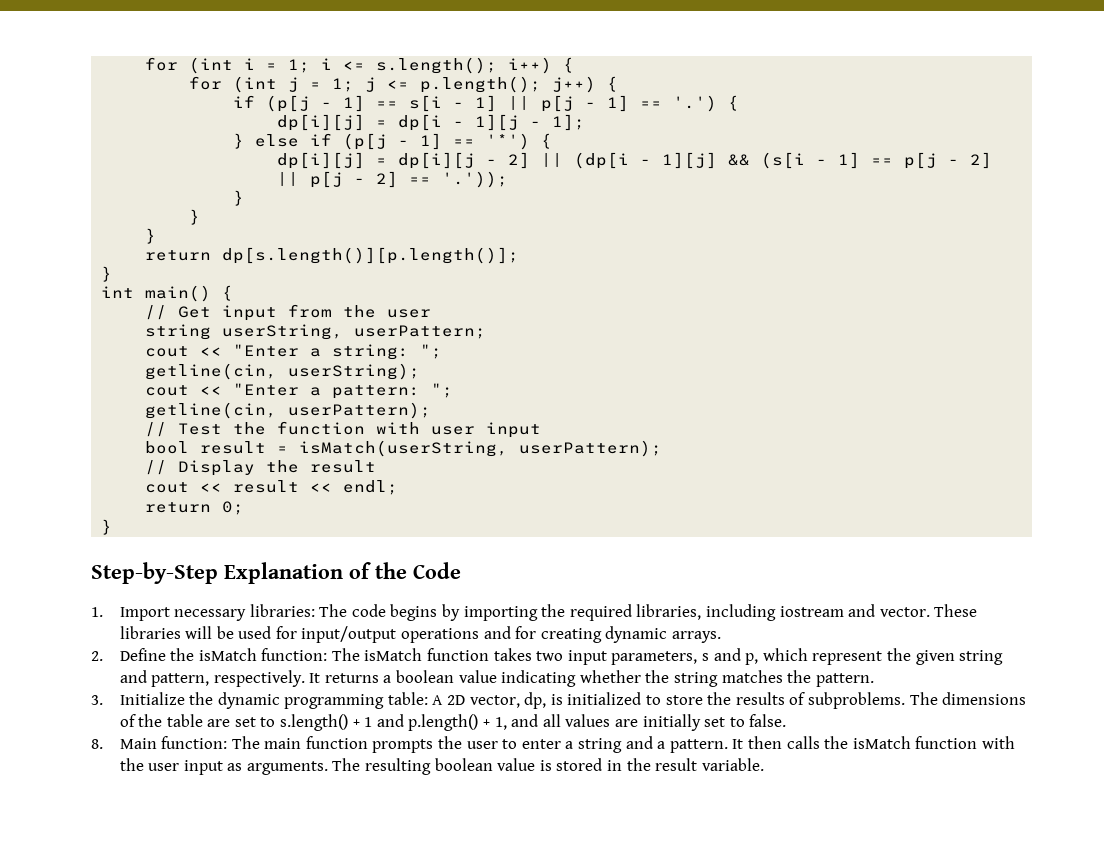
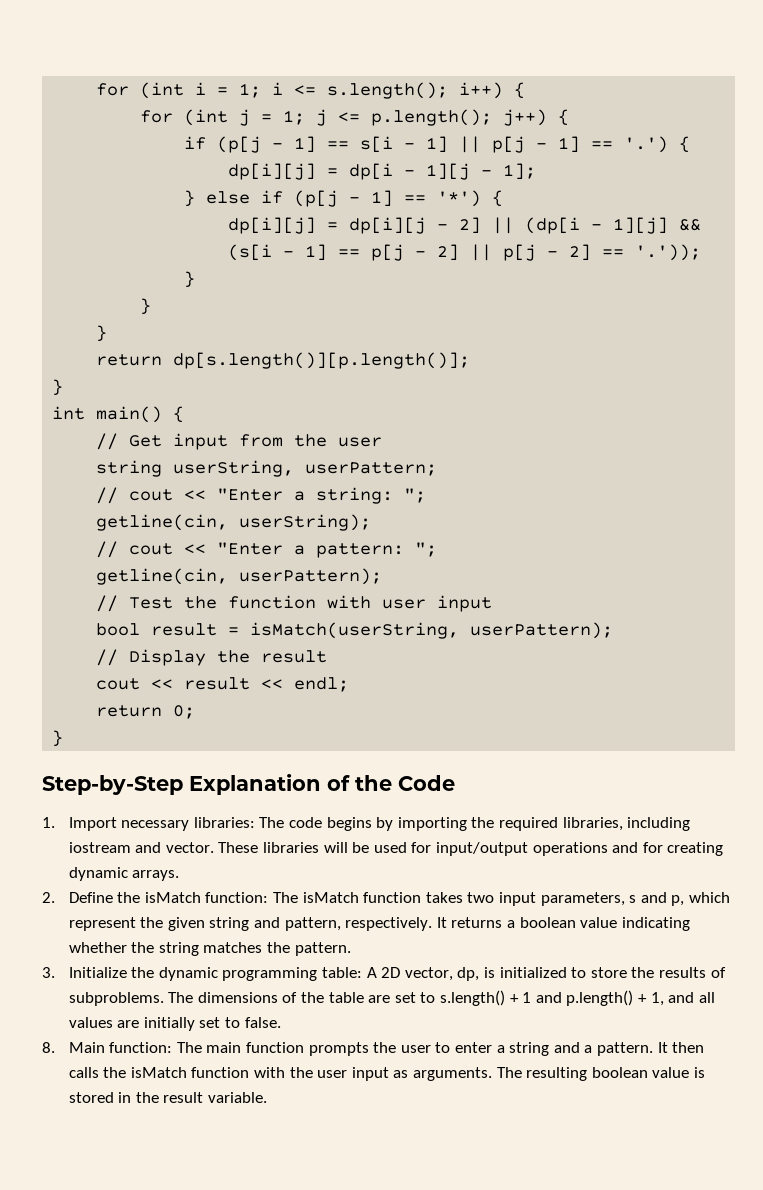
- cout << "Enter a string: ";
+ // cout << "Enter a string: ";
- cout << "Enter a pattern: ";
+ // cout << "Enter a pattern: ";

